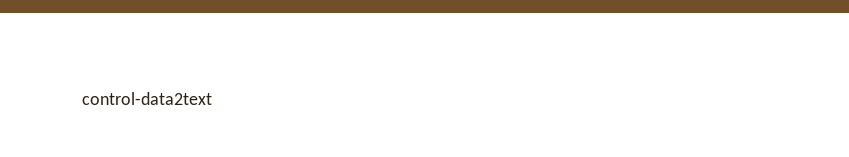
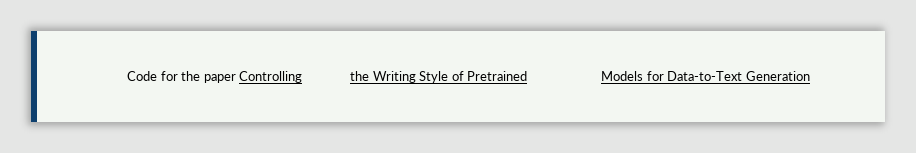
- control-data2text
+ Code for the paper Controlling the Writing Style of Pretrained Models for Data-to-Text Generation

